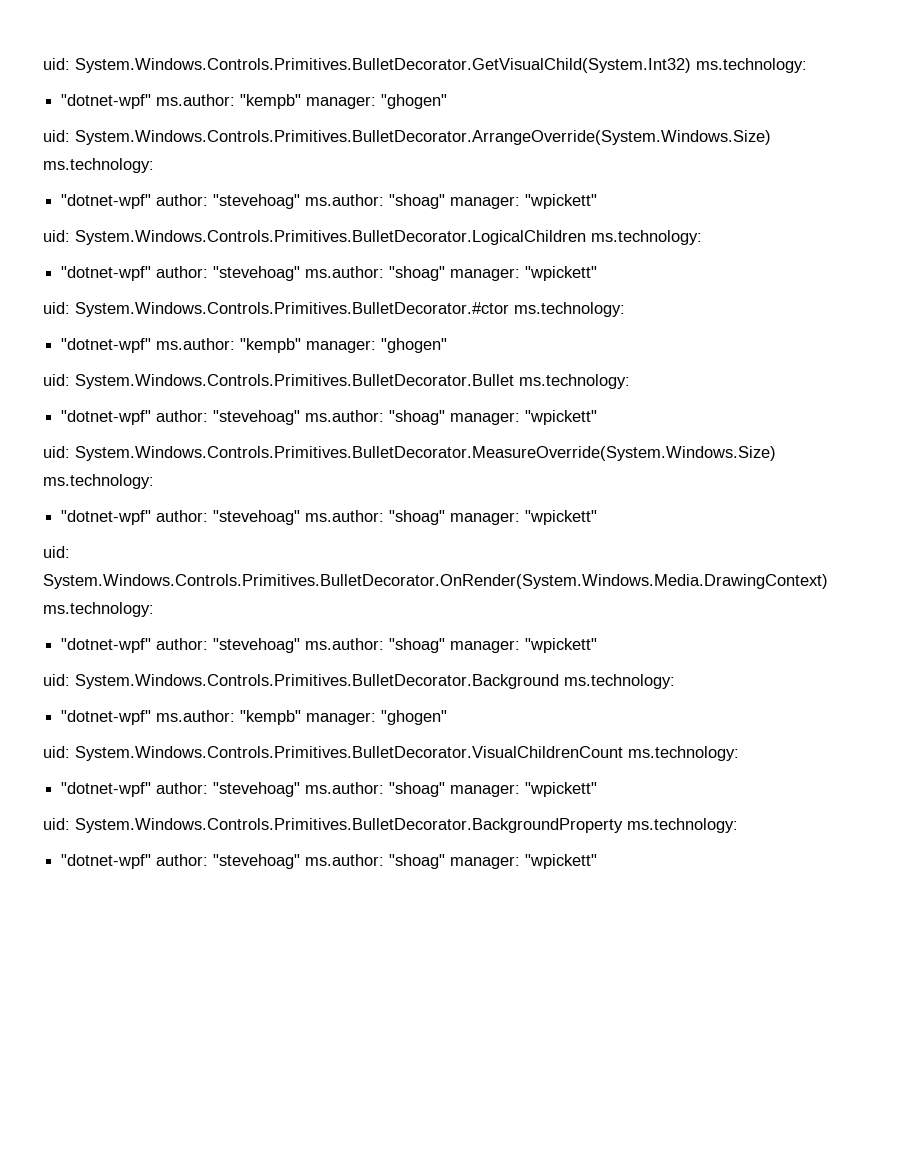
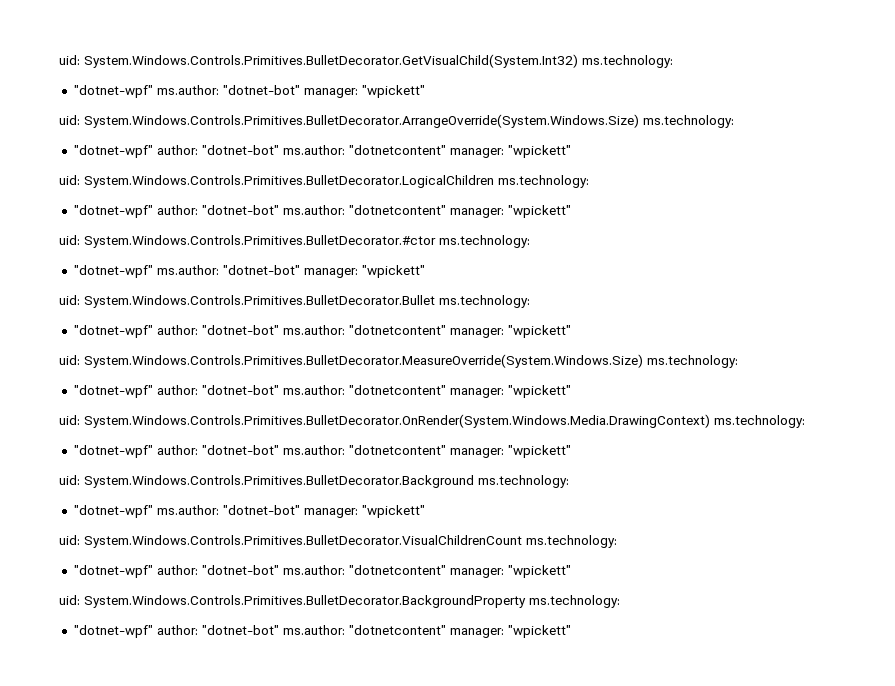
  uid: System.Windows.Controls.Primitives.BulletDecorator.GetVisualChild(System.Int32) ms.technology:
- "dotnet-wpf" ms.author: "kempb" manager: "ghogen"
+ "dotnet-wpf" ms.author: "dotnet-bot" manager: "wpickett"
  uid: System.Windows.Controls.Primitives.BulletDecorator.ArrangeOverride(System.Windows.Size) ms.technology:
- "dotnet-wpf" author: "stevehoag" ms.author: "shoag" manager: "wpickett"
+ "dotnet-wpf" author: "dotnet-bot" ms.author: "dotnetcontent" manager: "wpickett"
  uid: System.Windows.Controls.Primitives.BulletDecorator.LogicalChildren ms.technology:
- "dotnet-wpf" author: "stevehoag" ms.author: "shoag" manager: "wpickett"
+ "dotnet-wpf" author: "dotnet-bot" ms.author: "dotnetcontent" manager: "wpickett"
  uid: System.Windows.Controls.Primitives.BulletDecorator.#ctor ms.technology:
- "dotnet-wpf" ms.author: "kempb" manager: "ghogen"
+ "dotnet-wpf" ms.author: "dotnet-bot" manager: "wpickett"
  uid: System.Windows.Controls.Primitives.BulletDecorator.Bullet ms.technology:
- "dotnet-wpf" author: "stevehoag" ms.author: "shoag" manager: "wpickett"
+ "dotnet-wpf" author: "dotnet-bot" ms.author: "dotnetcontent" manager: "wpickett"
  uid: System.Windows.Controls.Primitives.BulletDecorator.MeasureOverride(System.Windows.Size) ms.technology:
- "dotnet-wpf" author: "stevehoag" ms.author: "shoag" manager: "wpickett"
+ "dotnet-wpf" author: "dotnet-bot" ms.author: "dotnetcontent" manager: "wpickett"
  uid: System.Windows.Controls.Primitives.BulletDecorator.OnRender(System.Windows.Media.DrawingContext) ms.technology:
- "dotnet-wpf" author: "stevehoag" ms.author: "shoag" manager: "wpickett"
+ "dotnet-wpf" author: "dotnet-bot" ms.author: "dotnetcontent" manager: "wpickett"
  uid: System.Windows.Controls.Primitives.BulletDecorator.Background ms.technology:
- "dotnet-wpf" ms.author: "kempb" manager: "ghogen"
+ "dotnet-wpf" ms.author: "dotnet-bot" manager: "wpickett"
  uid: System.Windows.Controls.Primitives.BulletDecorator.VisualChildrenCount ms.technology:
- "dotnet-wpf" author: "stevehoag" ms.author: "shoag" manager: "wpickett"
+ "dotnet-wpf" author: "dotnet-bot" ms.author: "dotnetcontent" manager: "wpickett"
  uid: System.Windows.Controls.Primitives.BulletDecorator.BackgroundProperty ms.technology:
- "dotnet-wpf" author: "stevehoag" ms.author: "shoag" manager: "wpickett"
+ "dotnet-wpf" author: "dotnet-bot" ms.author: "dotnetcontent" manager: "wpickett"

